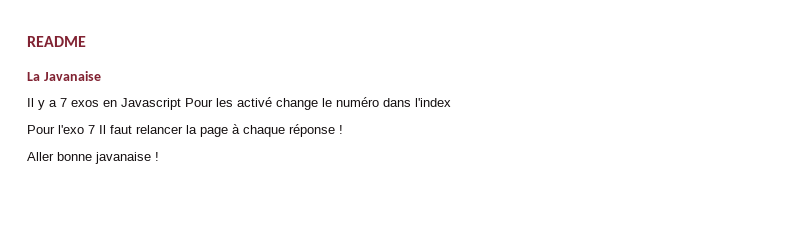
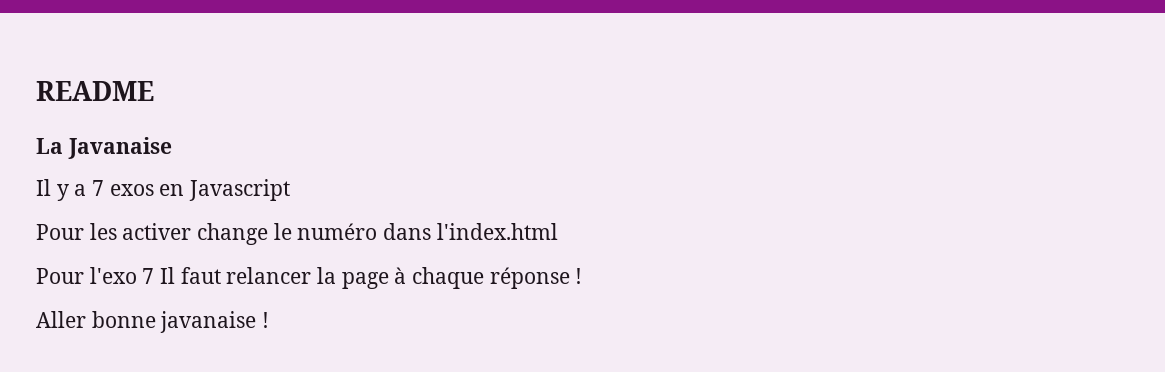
- Il y a 7 exos en Javascript Pour les activé change le numéro dans l'index
+ Il y a 7 exos en Javascript
+ Pour les activer change le numéro dans l'index.html

